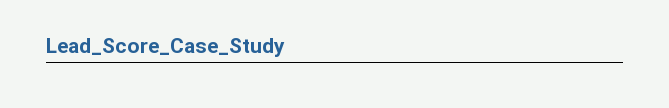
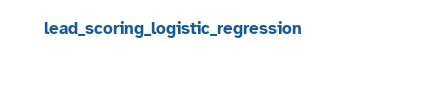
- Lead_Score_Case_Study
+ lead_scoring_logistic_regression

